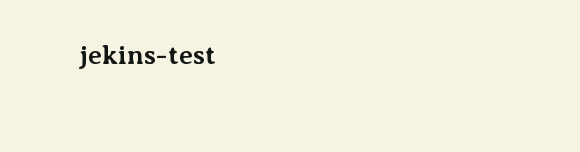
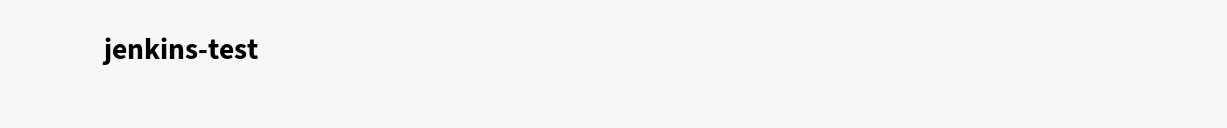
- jekins-test
+ jenkins-test

